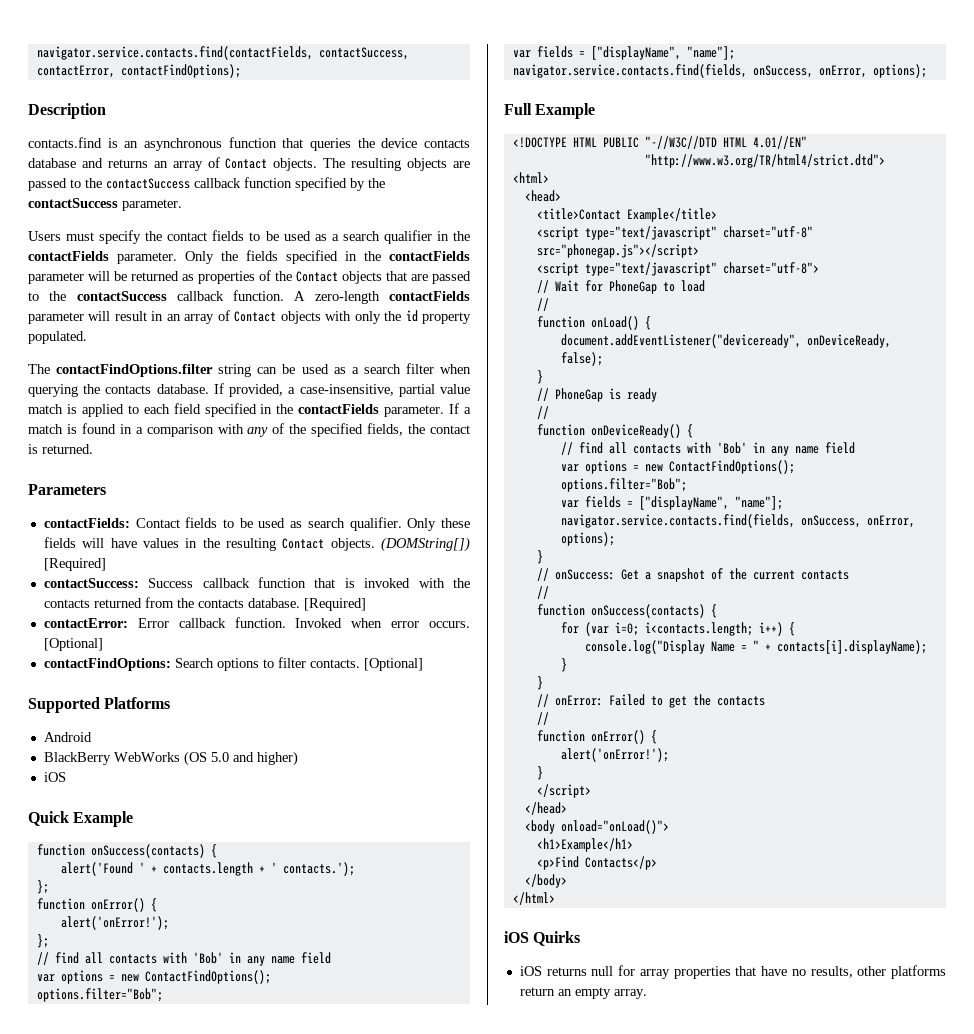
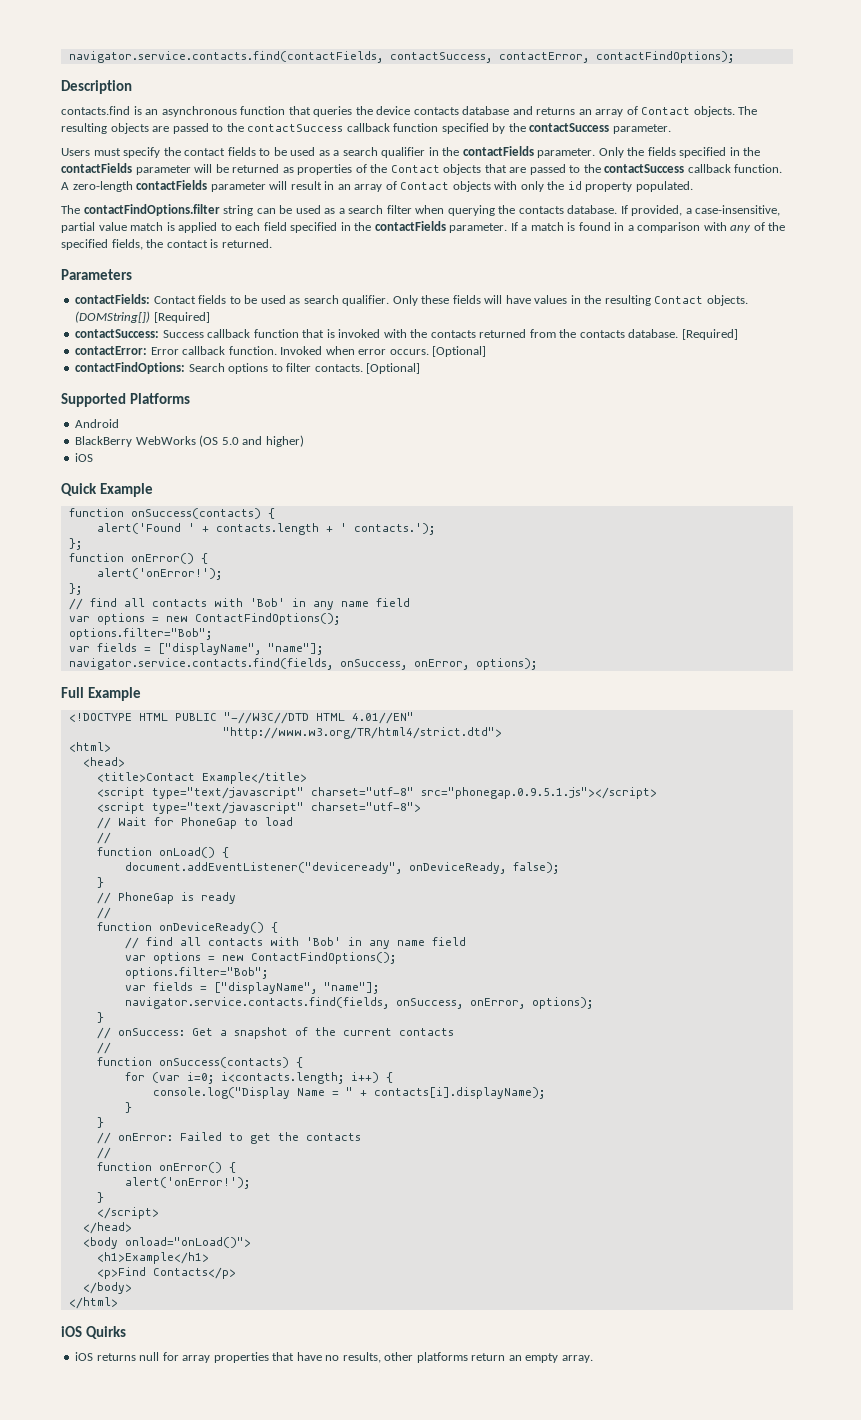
- <script type="text/javascript" charset="utf-8" src="phonegap.js"></script>
+ <script type="text/javascript" charset="utf-8" src="phonegap.0.9.5.1.js"></script>

